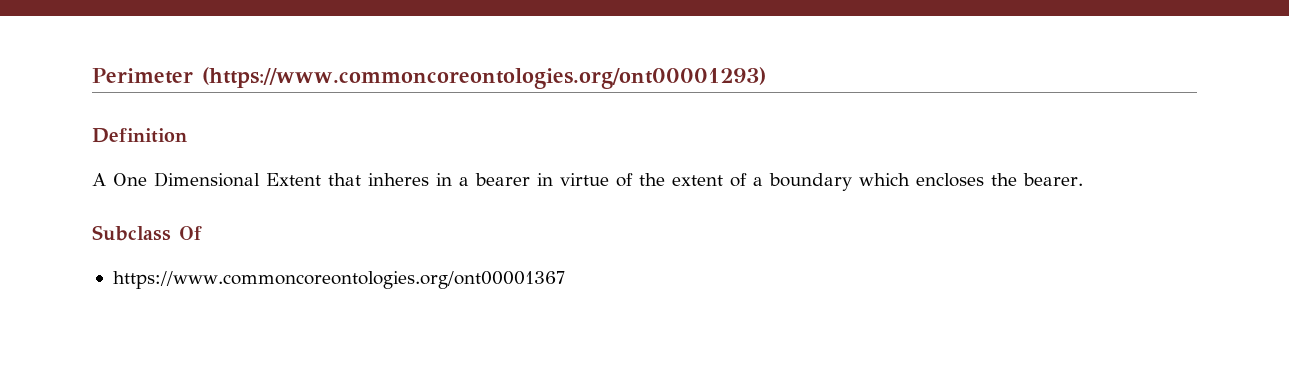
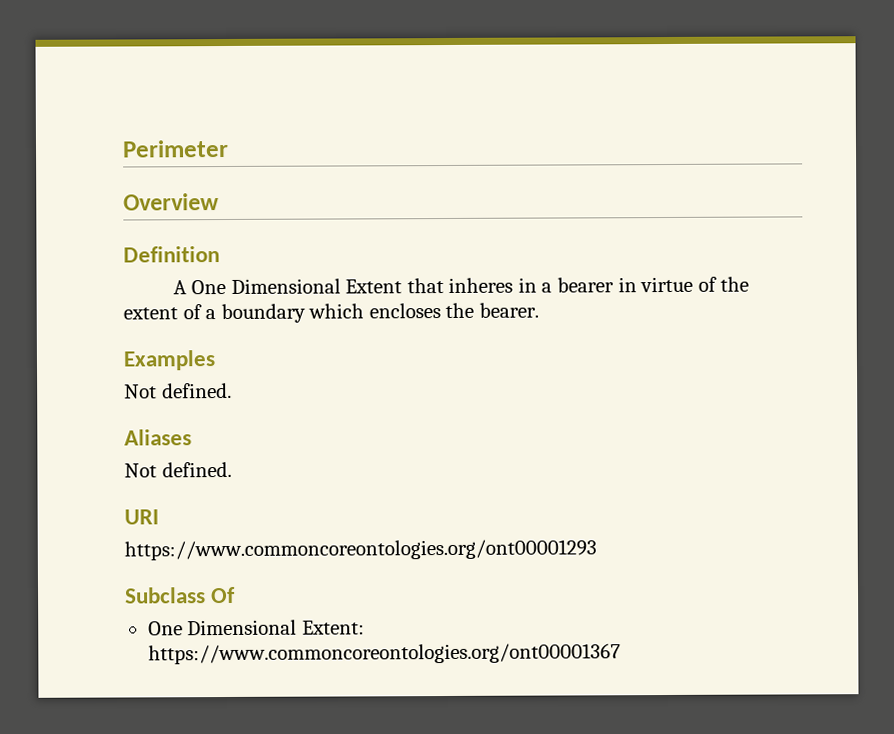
- Perimeter (https://www.commoncoreontologies.org/ont00001293)
+ Perimeter
+ Overview
+ Examples
+ Not defined.
+ Aliases
+ Not defined.
+ URI
+ https://www.commoncoreontologies.org/ont00001293
- https://www.commoncoreontologies.org/ont00001367
+ One Dimensional Extent: https://www.commoncoreontologies.org/ont00001367

